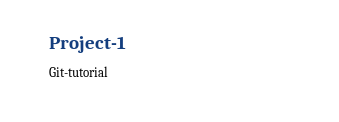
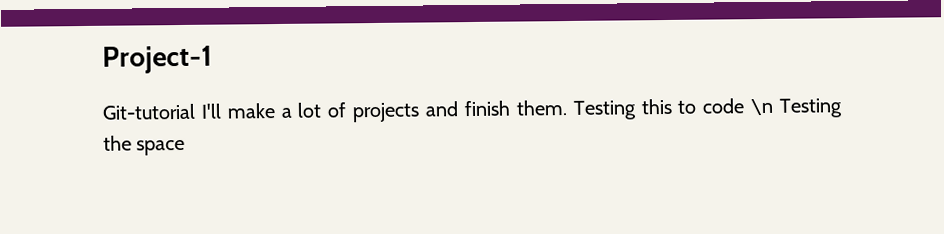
- Git-tutorial
+ Git-tutorial I'll make a lot of projects and finish them. Testing this to code \n Testing the space

